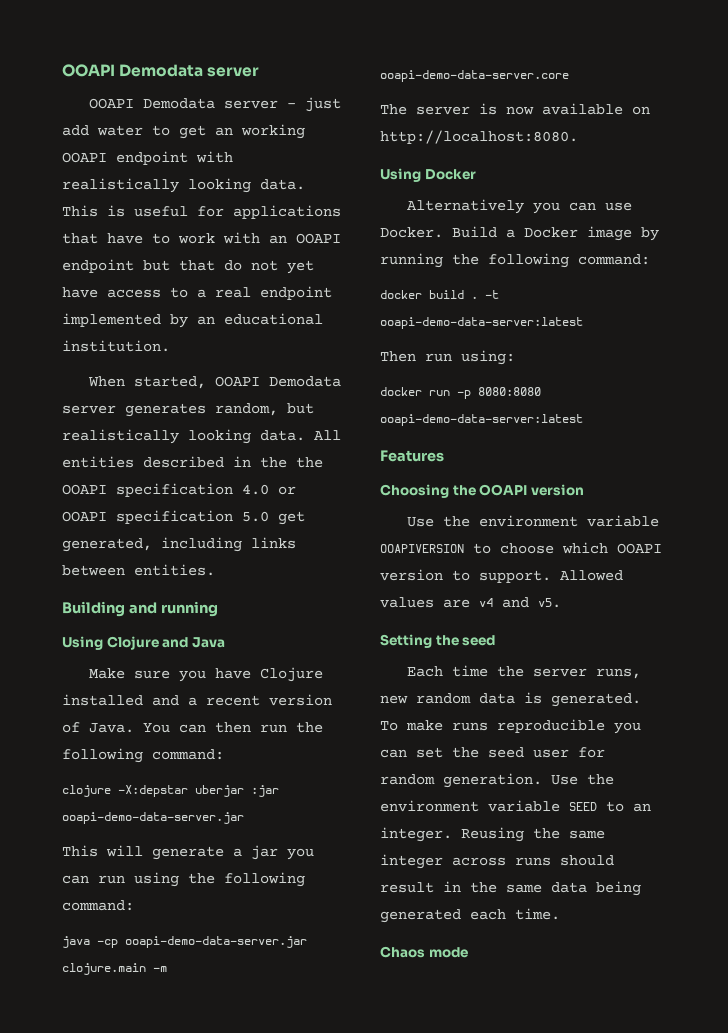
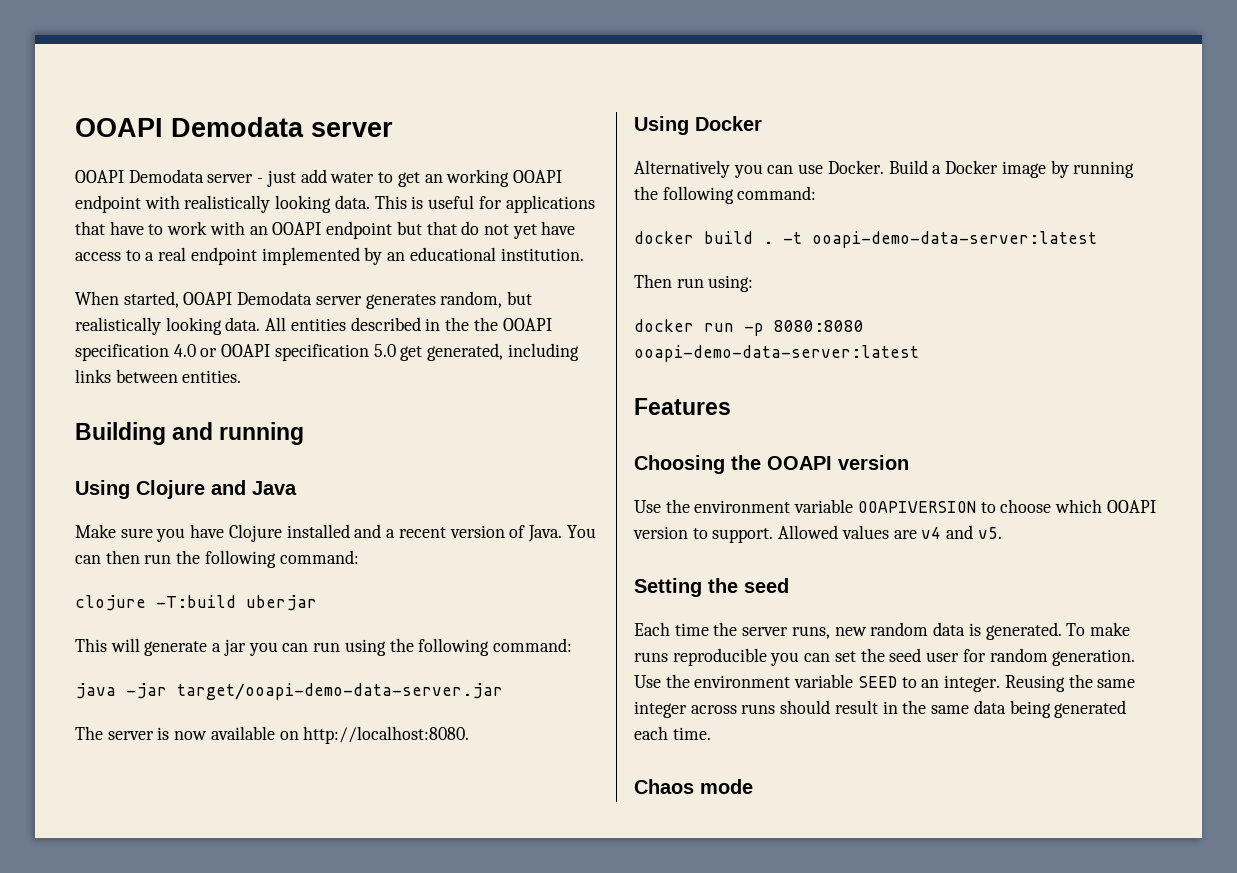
- clojure -X:depstar uberjar :jar ooapi-demo-data-server.jar
+ clojure -T:build uberjar
- java -cp ooapi-demo-data-server.jar clojure.main -m ooapi-demo-data-server.core
+ java -jar target/ooapi-demo-data-server.jar

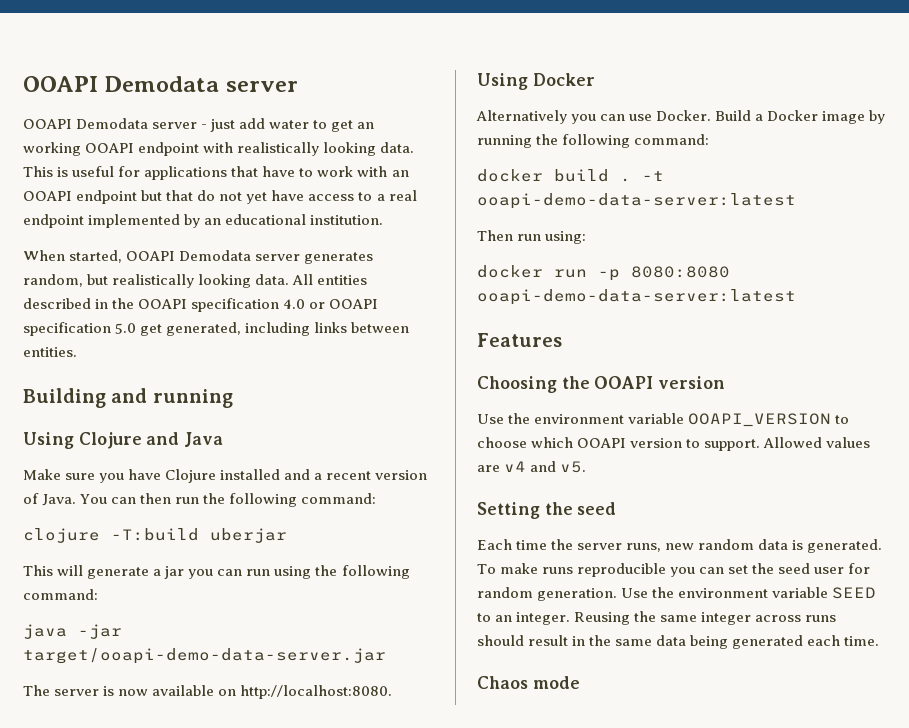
- All entities described in the the OOAPI specification 4.0 or OOAPI specification 5.0 get generated, including links between entities.
+ All entities described in the OOAPI specification 4.0 or OOAPI specification 5.0 get generated, including links between entities.
- Use the environment variable OOAPIVERSION to choose which OOAPI version to support.
+ Use the environment variable OOAPI_VERSION to choose which OOAPI version to support.

